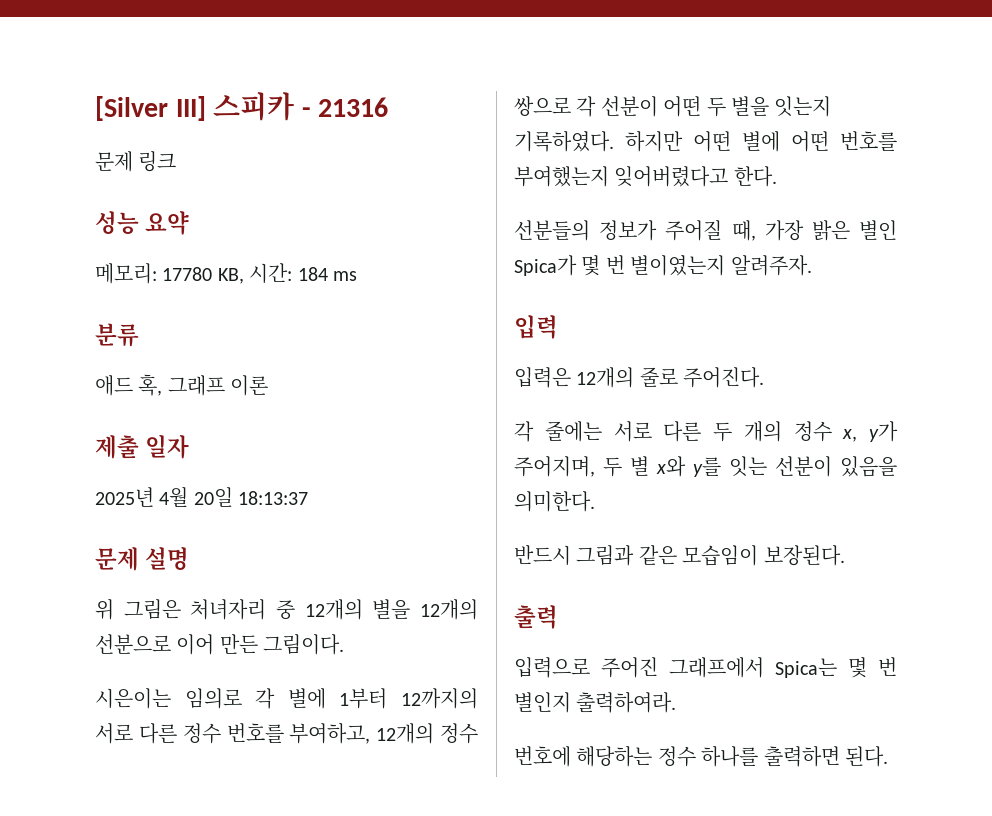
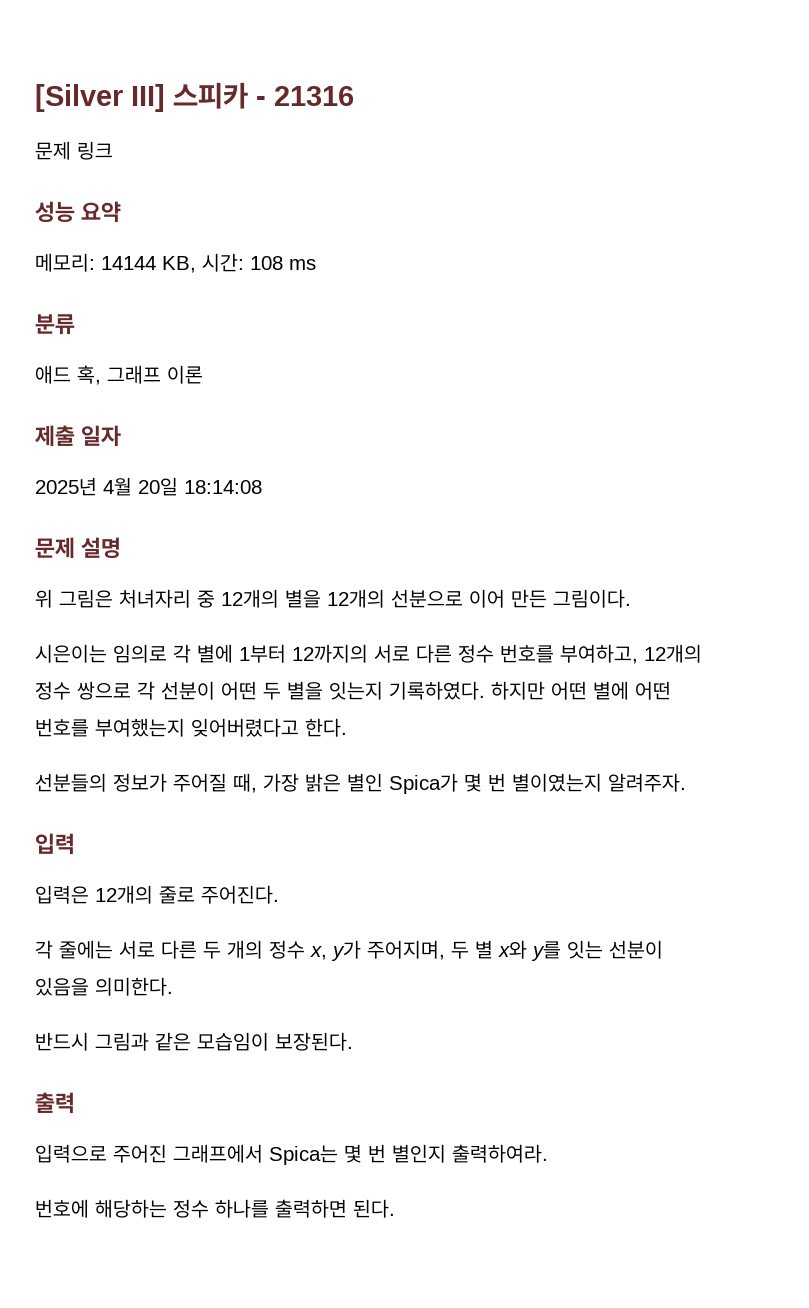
- 메모리: 17780 KB, 시간: 184 ms
+ 메모리: 14144 KB, 시간: 108 ms
- 2025년 4월 20일 18:13:37
+ 2025년 4월 20일 18:14:08

